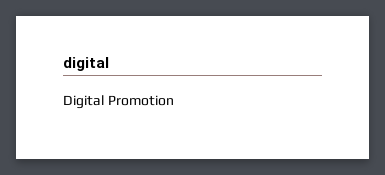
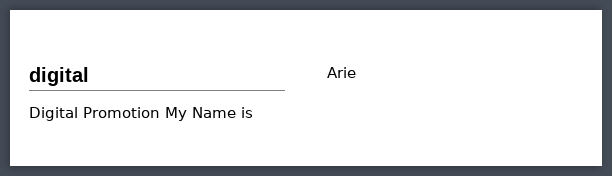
- Digital Promotion
+ Digital Promotion My Name is Arie

